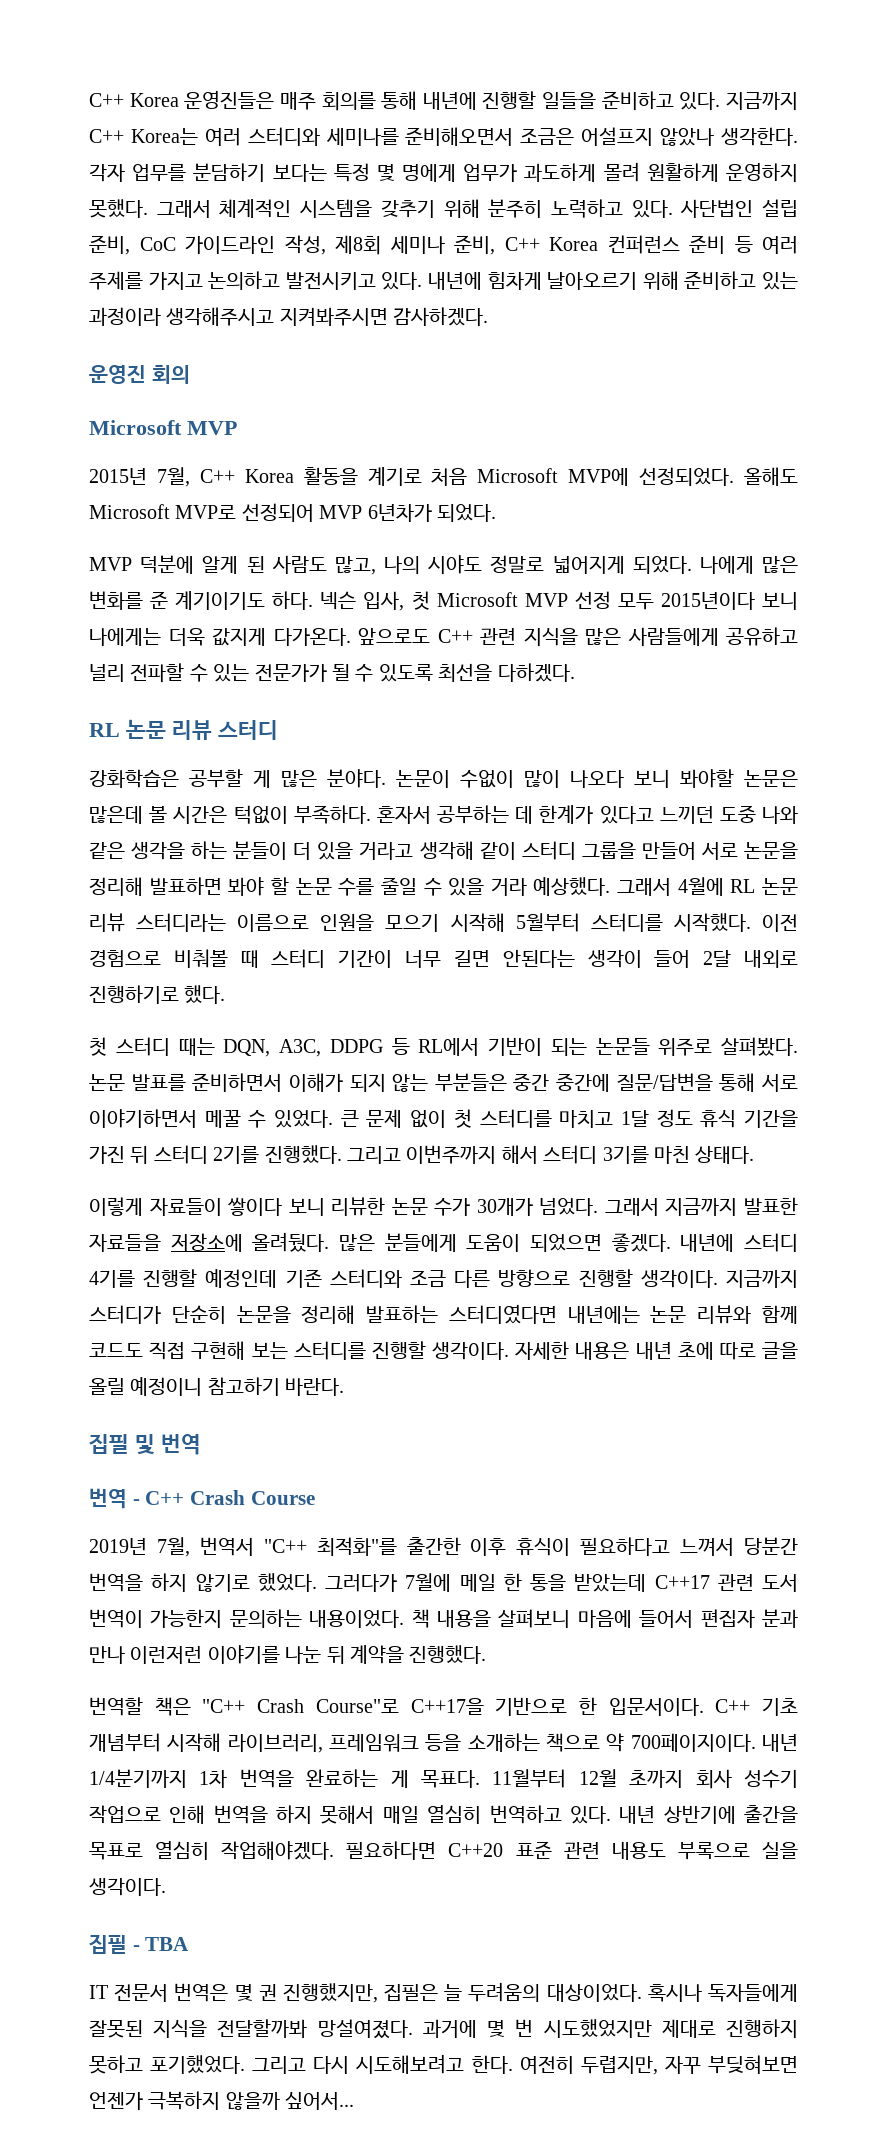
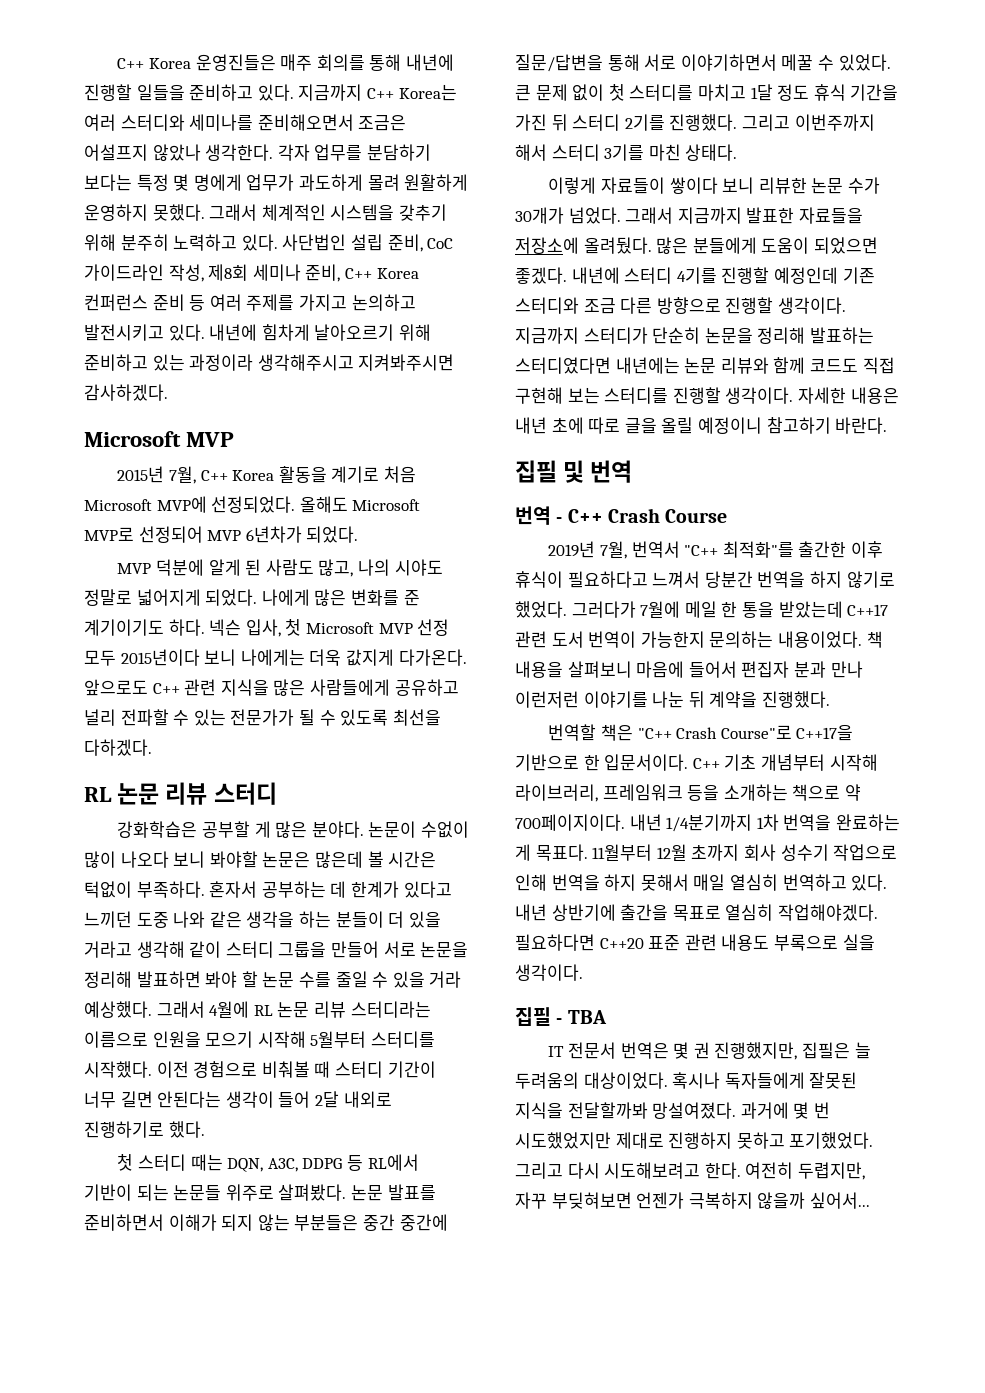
- 운영진 회의

